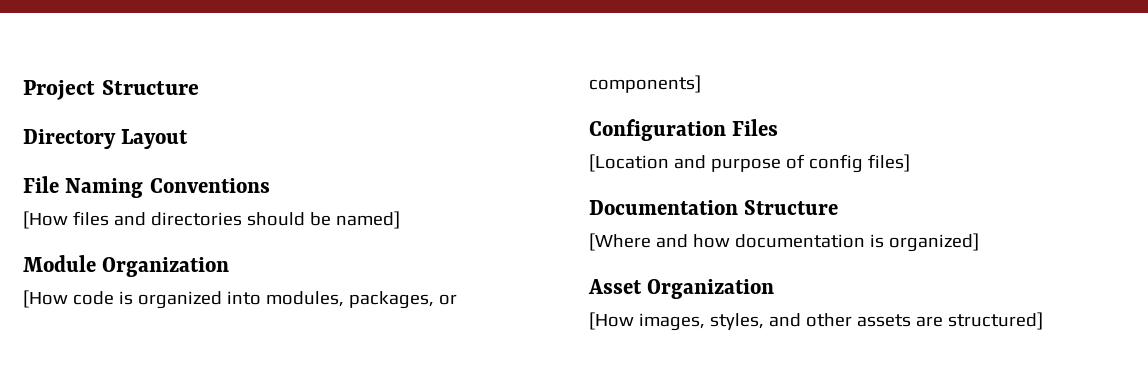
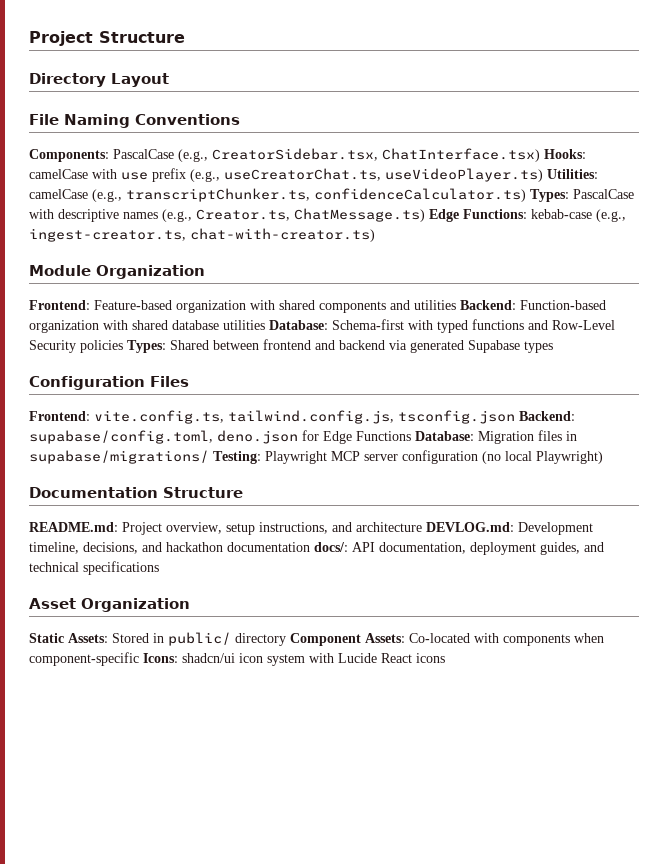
- [How files and directories should be named]
+ Components: PascalCase (e.g., CreatorSidebar.tsx, ChatInterface.tsx) Hooks: camelCase with use prefix (e.g., useCreatorChat.ts, useVideoPlayer.ts) Utilities: camelCase (e.g., transcriptChunker.ts, confidenceCalculator.ts) Types: PascalCase with descriptive names (e.g., Creator.ts, ChatMessage.ts) Edge Functions: kebab-case (e.g., ingest-creator.ts, chat-with-creator.ts)
  Module Organization
- [How code is organized into modules, packages, or components]
+ Frontend: Feature-based organization with shared components and utilities Backend: Function-based organization with shared database utilities Database: Schema-first with typed functions and Row-Level Security policies Types: Shared between frontend and backend via generated Supabase types
  Configuration Files
- [Location and purpose of config files]
+ Frontend: vite.config.ts, tailwind.config.js, tsconfig.json Backend: supabase/config.toml, deno.json for Edge Functions Database: Migration files in supabase/migrations/ Testing: Playwright MCP server configuration (no local Playwright)
  Documentation Structure
- [Where and how documentation is organized]
+ README.md: Project overview, setup instructions, and architecture DEVLOG.md: Development timeline, decisions, and hackathon documentation docs/: API documentation, deployment guides, and technical specifications
  Asset Organization
- [How images, styles, and other assets are structured]
+ Static Assets: Stored in public/ directory Component Assets: Co-located with components when component-specific Icons: shadcn/ui icon system with Lucide React icons

